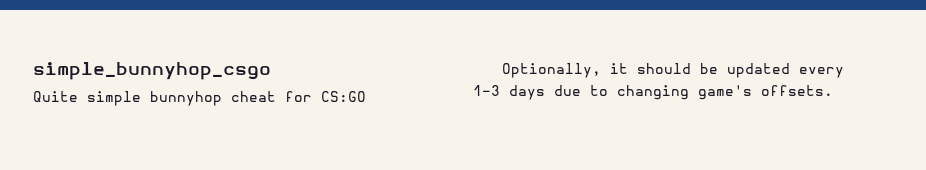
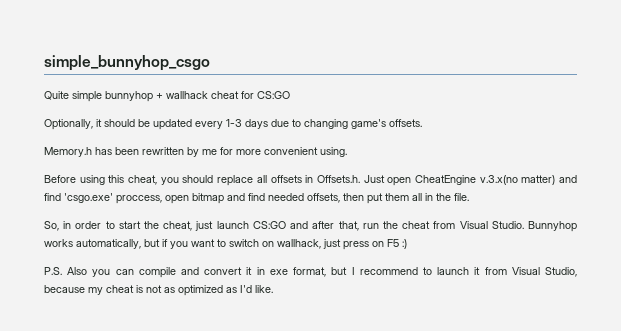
- Quite simple bunnyhop cheat for CS:GO
+ Quite simple bunnyhop + wallhack cheat for CS:GO
+ Memory.h has been rewritten by me for more convenient using.
+ Before using this cheat, you should replace all offsets in Offsets.h. Just open CheatEngine v.3.x(no matter) and find 'csgo.exe' proccess, open bitmap and find needed offsets, then put them all in the file.
+ So, in order to start the cheat, just launch CS:GO and after that, run the cheat from Visual Studio. Bunnyhop works automatically, but if you want to switch on wallhack, just press on F5 :)
+ P.S. Also you can compile and convert it in exe format, but I recommend to launch it from Visual Studio, because my cheat is not as optimized as I'd like.

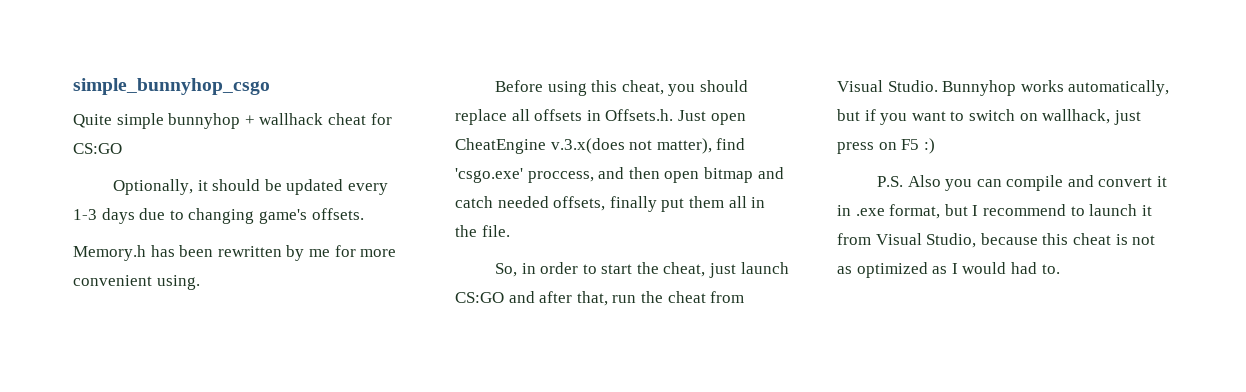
- Before using this cheat, you should replace all offsets in Offsets.h. Just open CheatEngine v.3.x(no matter) and find 'csgo.exe' proccess, open bitmap and find needed offsets, then put them all in the file.
+ Before using this cheat, you should replace all offsets in Offsets.h. Just open CheatEngine v.3.x(does not matter), find 'csgo.exe' proccess, and then open bitmap and catch needed offsets, finally put them all in the file.
- P.S. Also you can compile and convert it in exe format, but I recommend to launch it from Visual Studio, because my cheat is not as optimized as I'd like.
+ P.S. Also you can compile and convert it in .exe format, but I recommend to launch it from Visual Studio, because this cheat is not as optimized as I would had to.

